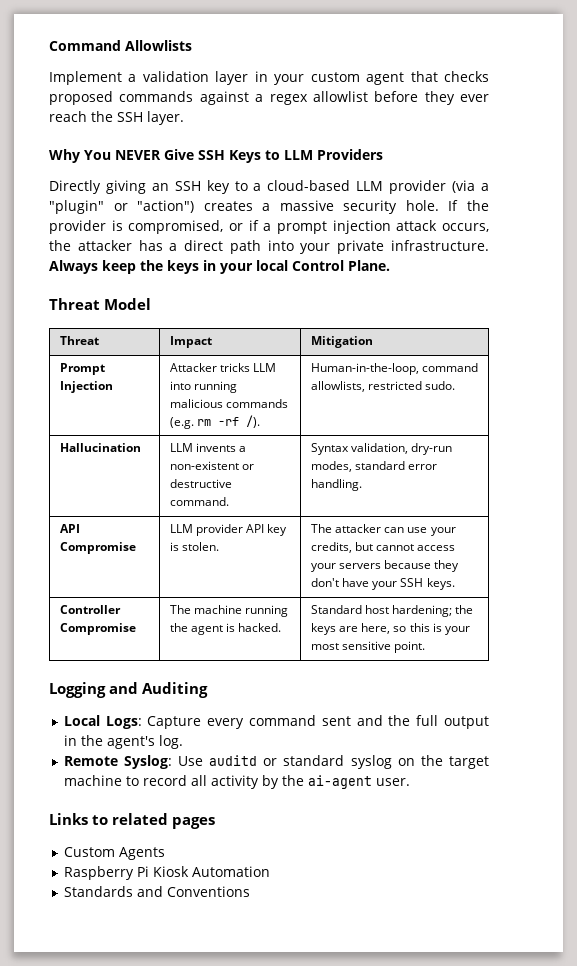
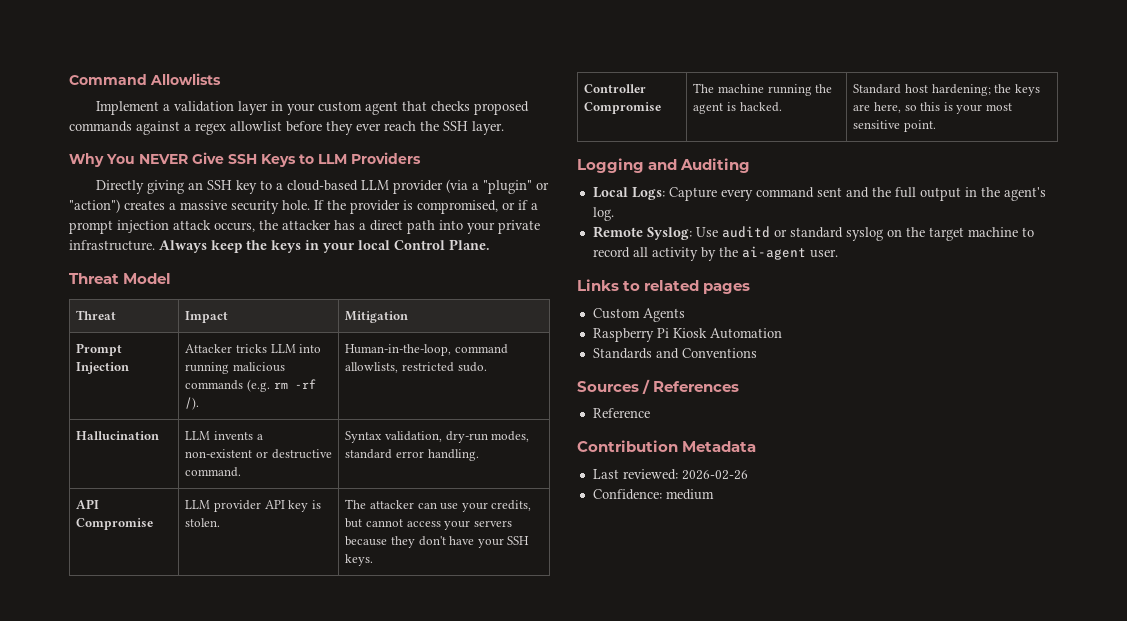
+ Sources / References
+ Reference
+ Contribution Metadata
+ Last reviewed: 2026-02-26
+ Confidence: medium

